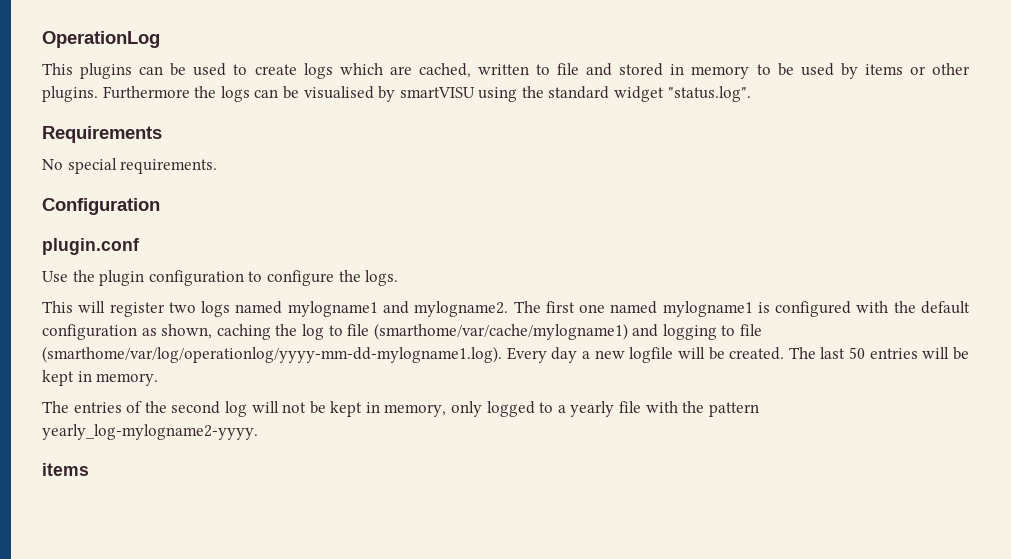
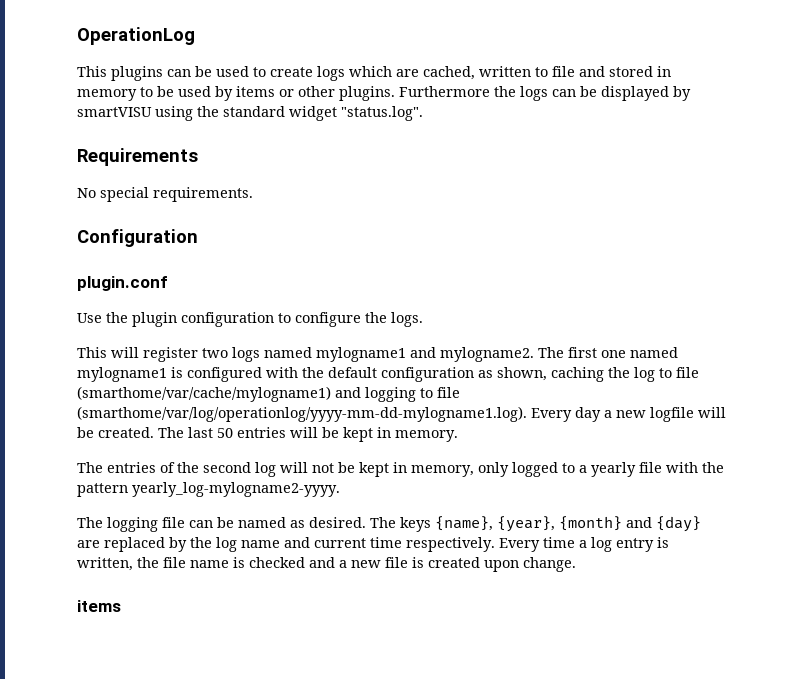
- Furthermore the logs can be visualised by smartVISU using the standard widget "status.log".
+ Furthermore the logs can be displayed by smartVISU using the standard widget "status.log".
+ The logging file can be named as desired. The keys {name}, {year}, {month} and {day} are replaced by the log name and current time respectively. Every time a log entry is written, the file name is checked and a new file is created upon change.

